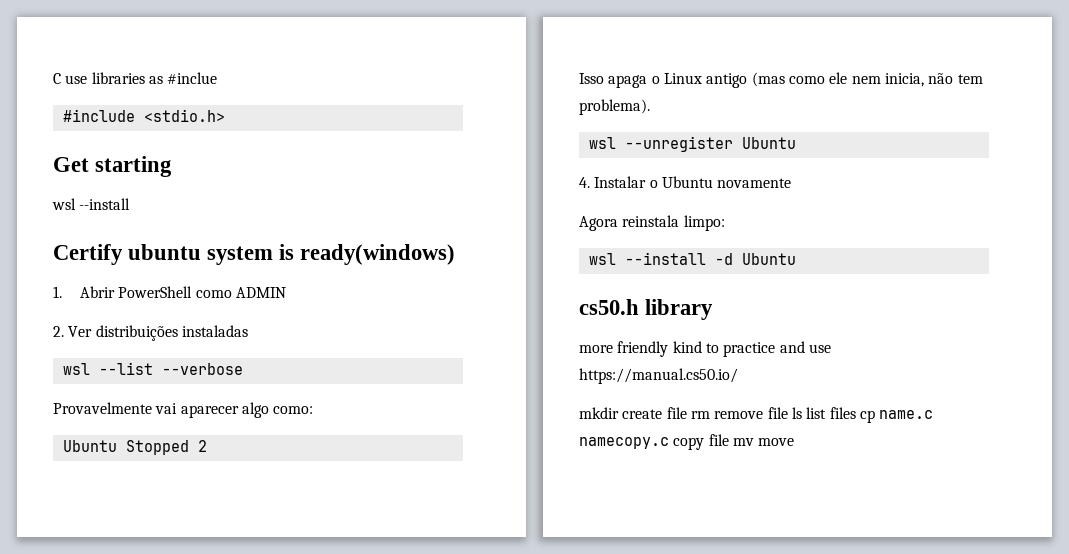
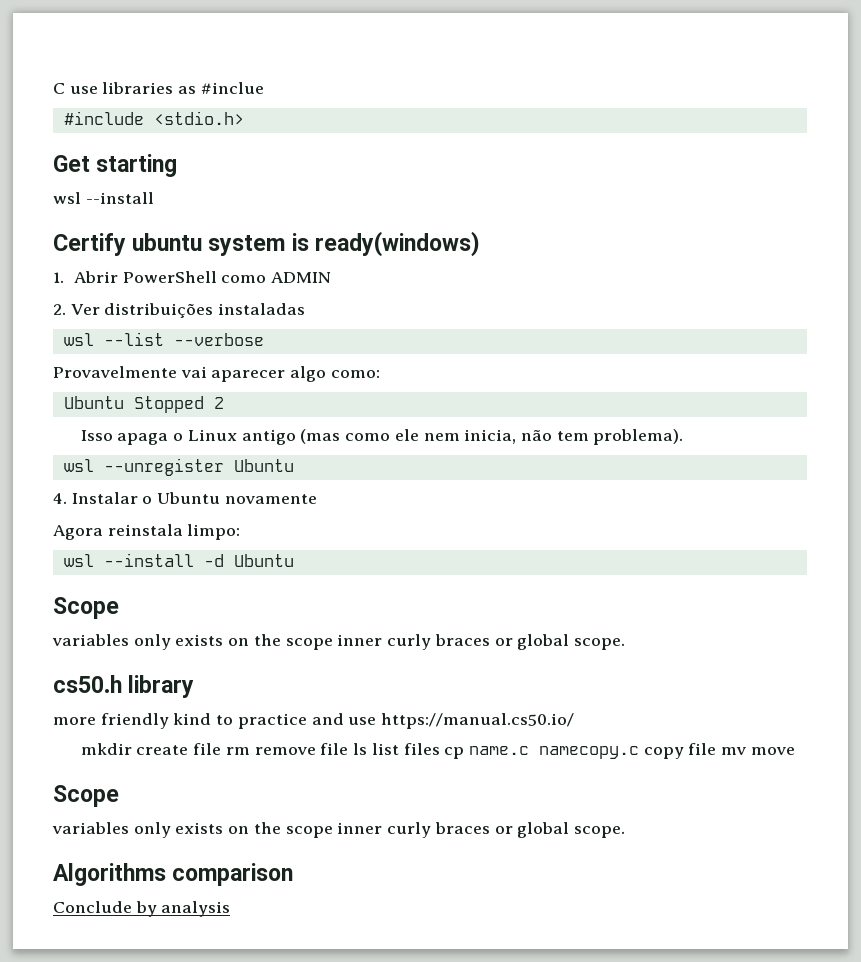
  wsl --install -d Ubuntu
+ Scope
+ variables only exists on the scope inner curly braces or global scope.
  mkdir create file rm remove file ls list files cp name.c namecopy.c copy file mv move
+ Scope
+ variables only exists on the scope inner curly braces or global scope.
+ Algorithms comparison
+ Conclude by analysis

